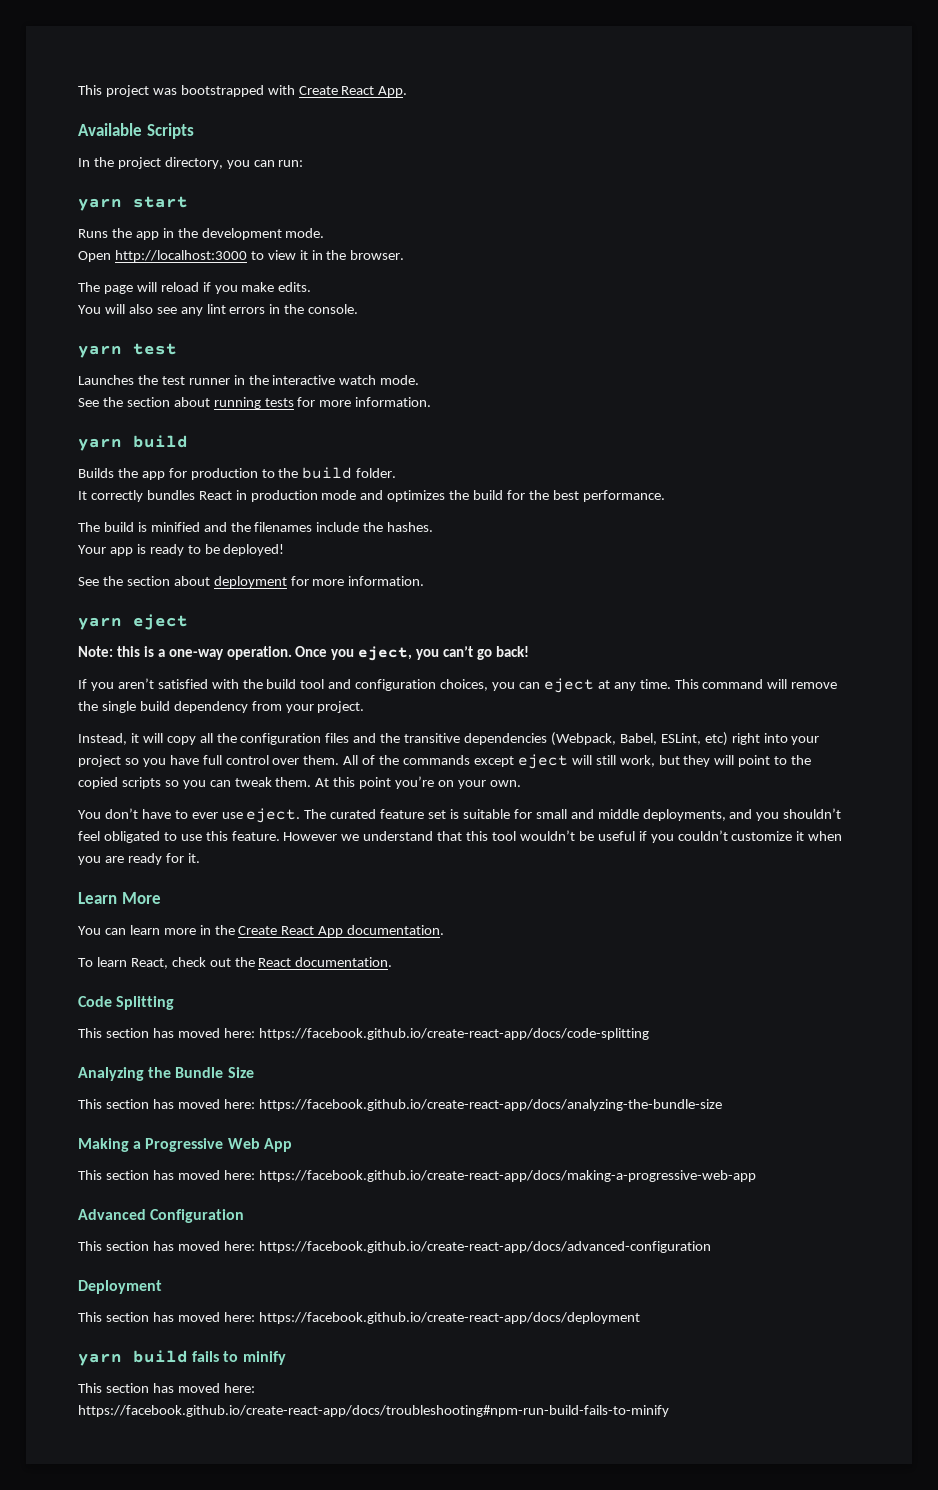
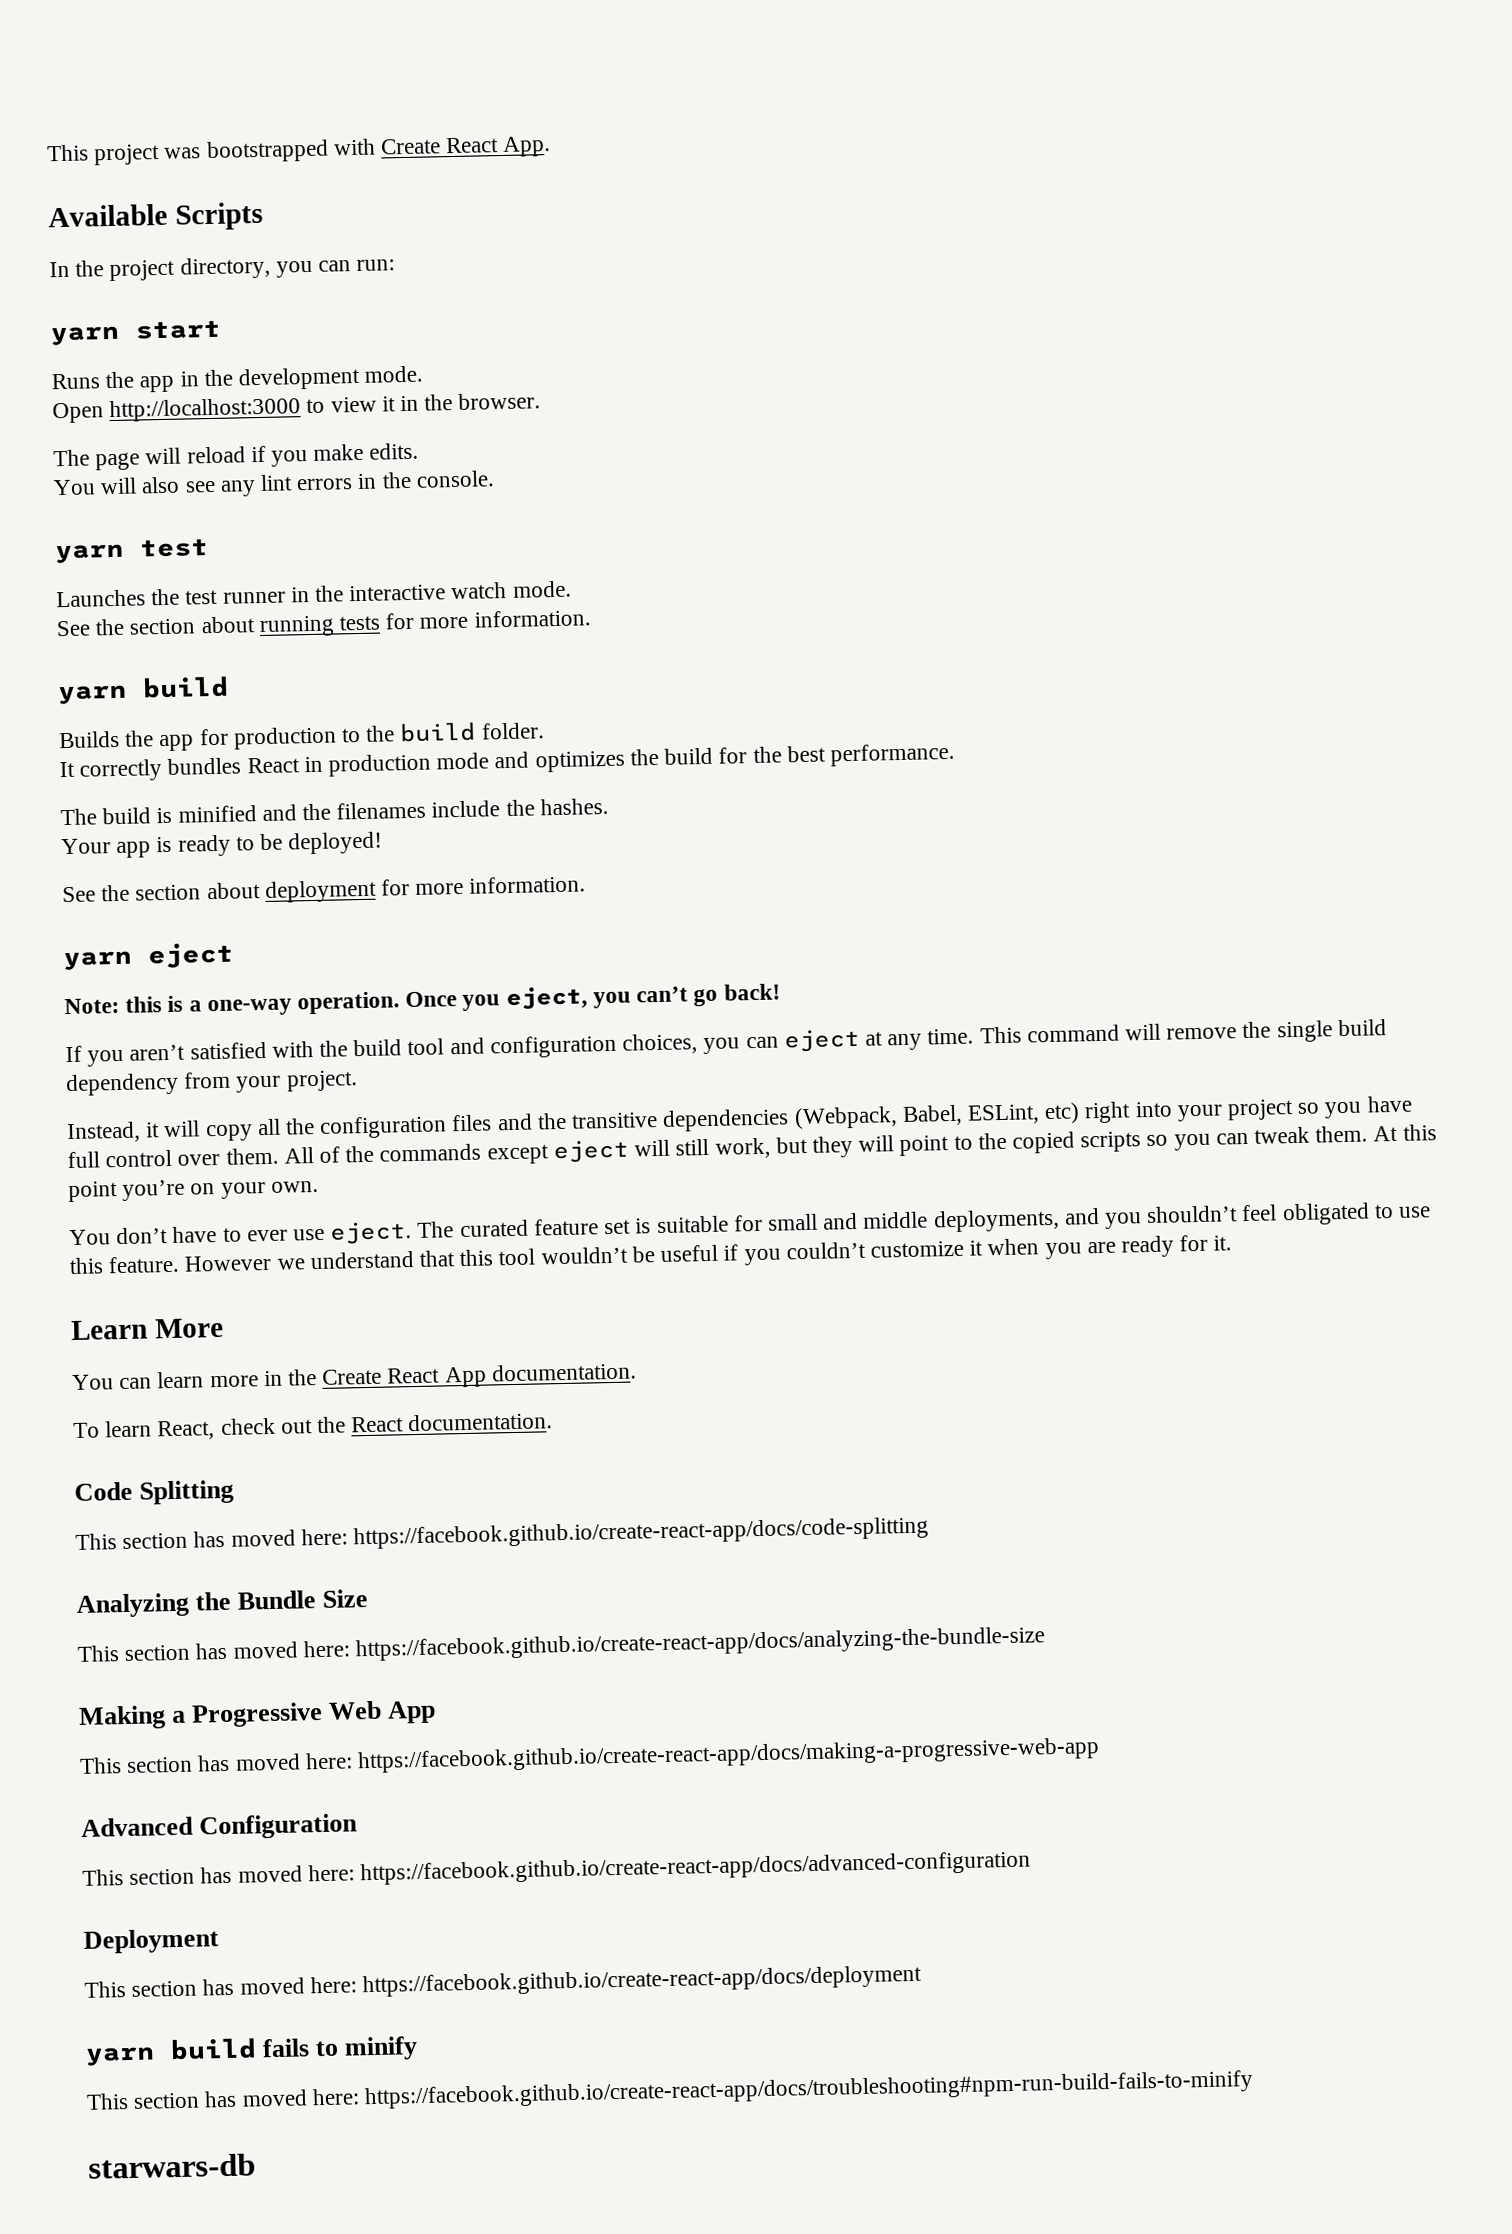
+ starwars-db

